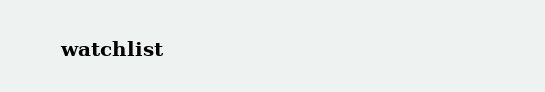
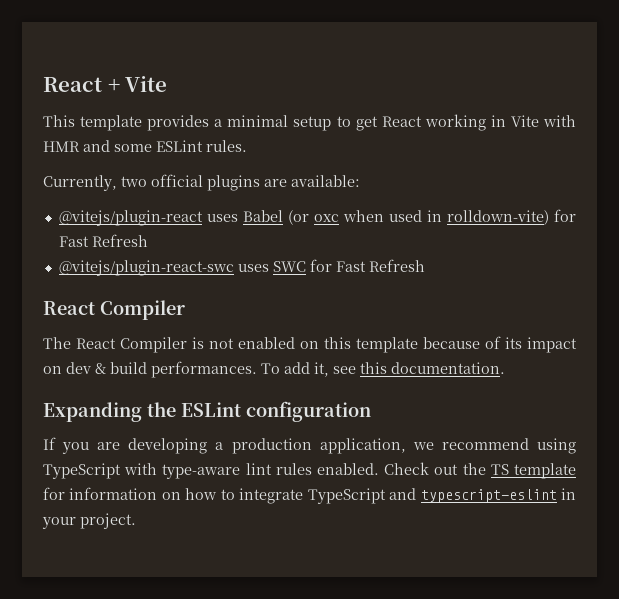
- watchlist
+ React + Vite
+ This template provides a minimal setup to get React working in Vite with HMR and some ESLint rules.
+ Currently, two official plugins are available:
+ @vitejs/plugin-react uses Babel (or oxc when used in rolldown-vite) for Fast Refresh
+ @vitejs/plugin-react-swc uses SWC for Fast Refresh
+ React Compiler
+ The React Compiler is not enabled on this template because of its impact on dev & build performances. To add it, see this documentation.
+ Expanding the ESLint configuration
+ If you are developing a production application, we recommend using TypeScript with type-aware lint rules enabled. Check out the TS template for information on how to integrate TypeScript and typescript-eslint in your project.

